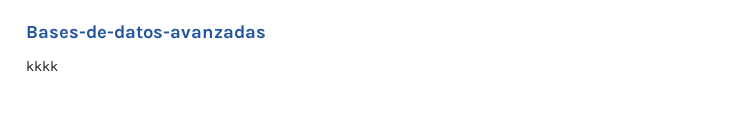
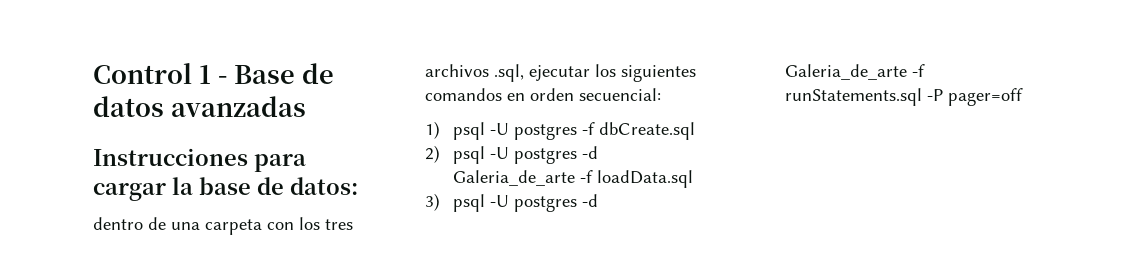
- Bases-de-datos-avanzadas
- kkkk
+ Control 1 - Base de datos avanzadas
+ Instrucciones para cargar la base de datos:
+ dentro de una carpeta con los tres archivos .sql, ejecutar los siguientes comandos en orden secuencial:
+ 1) psql -U postgres -f dbCreate.sql
+ 2) psql -U postgres -d Galeria_de_arte -f loadData.sql
+ 3) psql -U postgres -d Galeria_de_arte -f runStatements.sql -P pager=off

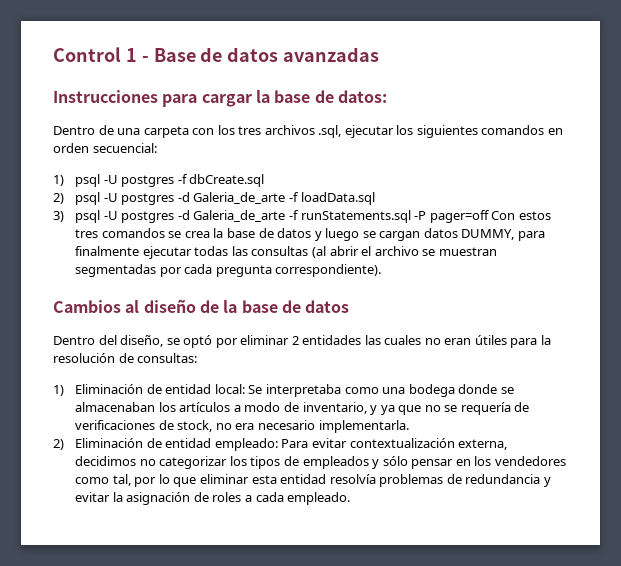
- dentro de una carpeta con los tres archivos .sql, ejecutar los siguientes comandos en orden secuencial:
+ Dentro de una carpeta con los tres archivos .sql, ejecutar los siguientes comandos en orden secuencial:
- 3) psql -U postgres -d Galeria_de_arte -f runStatements.sql -P pager=off
+ 3) psql -U postgres -d Galeria_de_arte -f runStatements.sql -P pager=off Con estos tres comandos se crea la base de datos y luego se cargan datos DUMMY, para finalmente ejecutar todas las consultas (al abrir el archivo se muestran segmentadas por cada pregunta correspondiente).
+ Cambios al diseño de la base de datos
+ Dentro del diseño, se optó por eliminar 2 entidades las cuales no eran útiles para la resolución de consultas:
+ 1) Eliminación de entidad local: Se interpretaba como una bodega donde se almacenaban los artículos a modo de inventario, y ya que no se requería de verificaciones de stock, no era necesario implementarla.
+ 2) Eliminación de entidad empleado: Para evitar contextualización externa, decidimos no categorizar los tipos de empleados y sólo pensar en los vendedores como tal, por lo que eliminar esta entidad resolvía problemas de redundancia y evitar la asignación de roles a cada empleado.

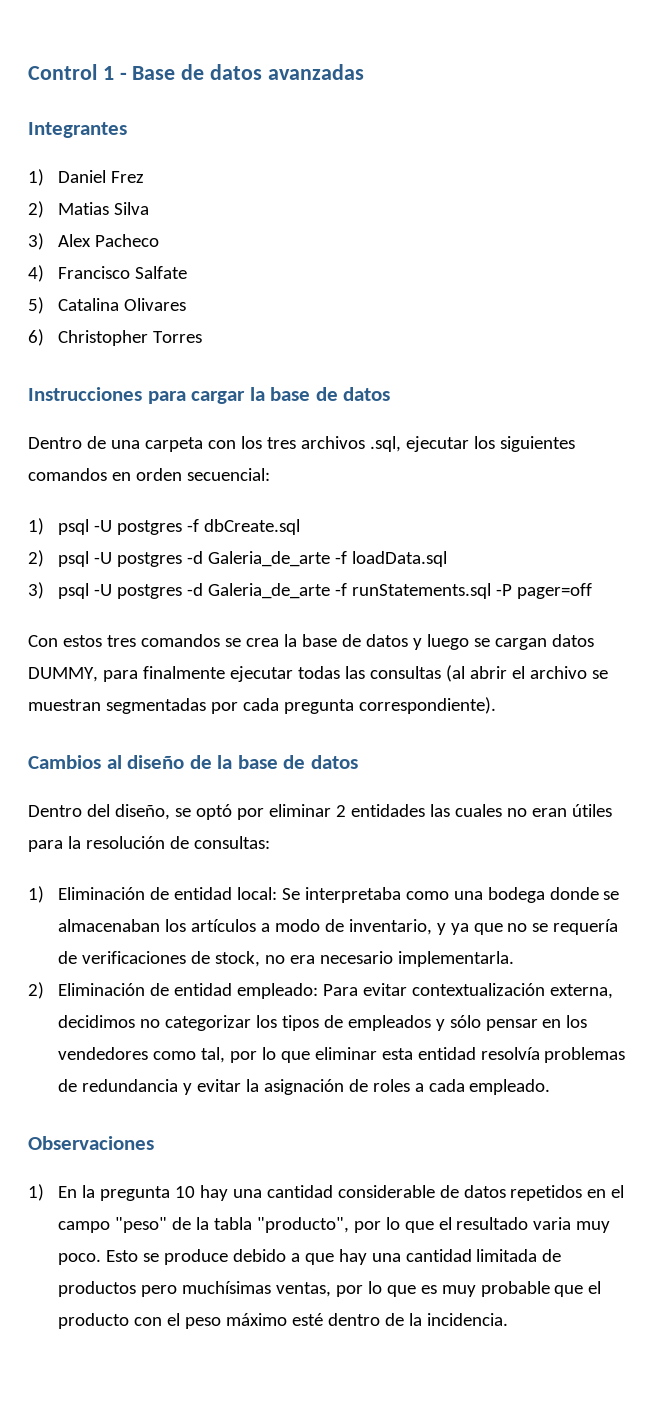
+ Integrantes
+ 1) Daniel Frez
+ 2) Matias Silva
+ 3) Alex Pacheco
+ 4) Francisco Salfate
+ 5) Catalina Olivares
+ 6) Christopher Torres
- Instrucciones para cargar la base de datos:
+ Instrucciones para cargar la base de datos
- 3) psql -U postgres -d Galeria_de_arte -f runStatements.sql -P pager=off Con estos tres comandos se crea la base de datos y luego se cargan datos DUMMY, para finalmente ejecutar todas las consultas (al abrir el archivo se muestran segmentadas por cada pregunta correspondiente).
+ 3) psql -U postgres -d Galeria_de_arte -f runStatements.sql -P pager=off
+ Con estos tres comandos se crea la base de datos y luego se cargan datos DUMMY, para finalmente ejecutar todas las consultas (al abrir el archivo se muestran segmentadas por cada pregunta correspondiente).
+ Observaciones
+ 1) En la pregunta 10 hay una cantidad considerable de datos repetidos en el campo "peso" de la tabla "producto", por lo que el resultado varia muy poco. Esto se produce debido a que hay una cantidad limitada de productos pero muchísimas ventas, por lo que es muy probable que el producto con el peso máximo esté dentro de la incidencia.

